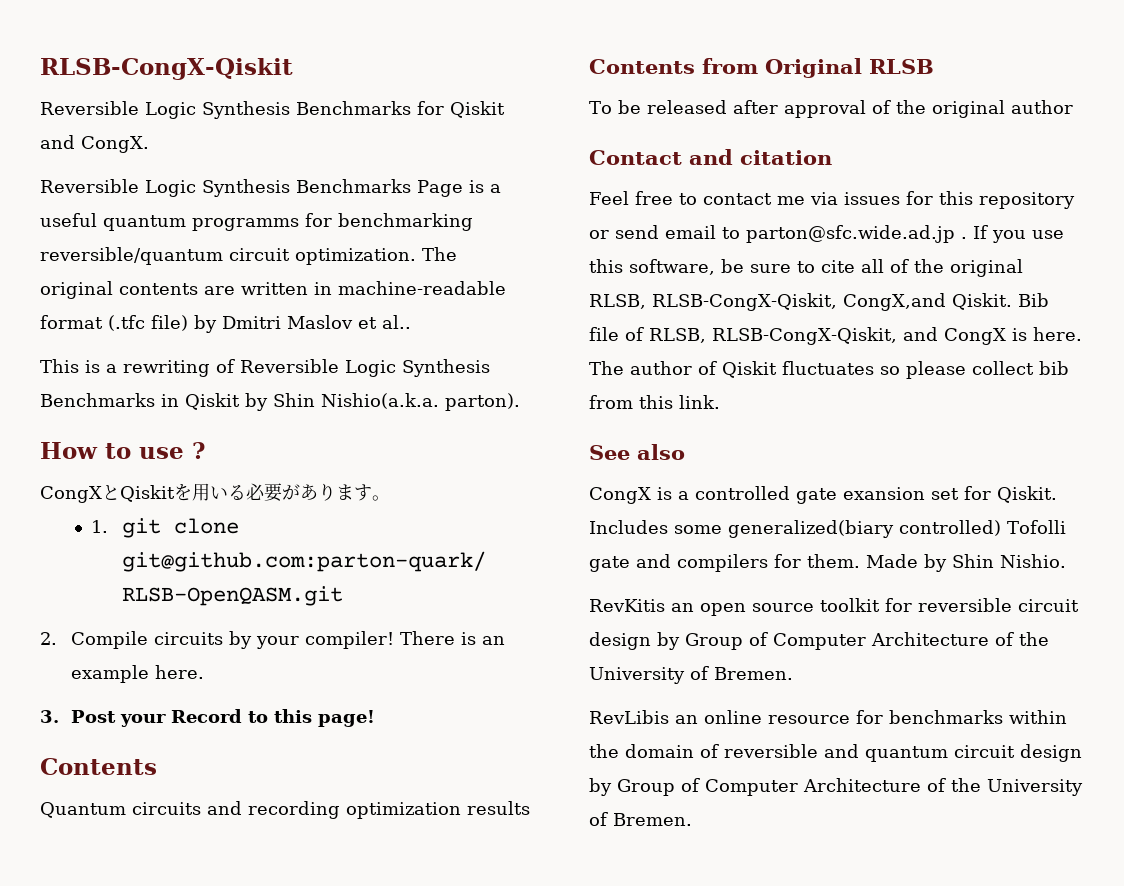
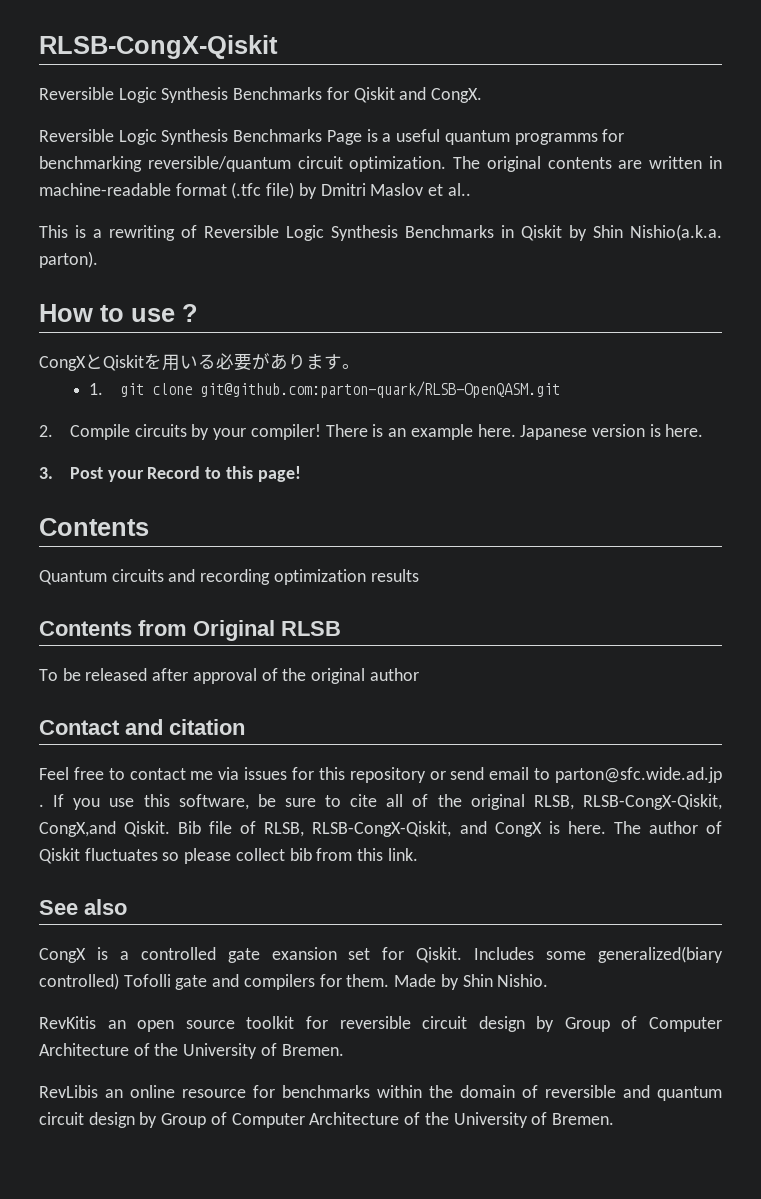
+ Japanese version is here.

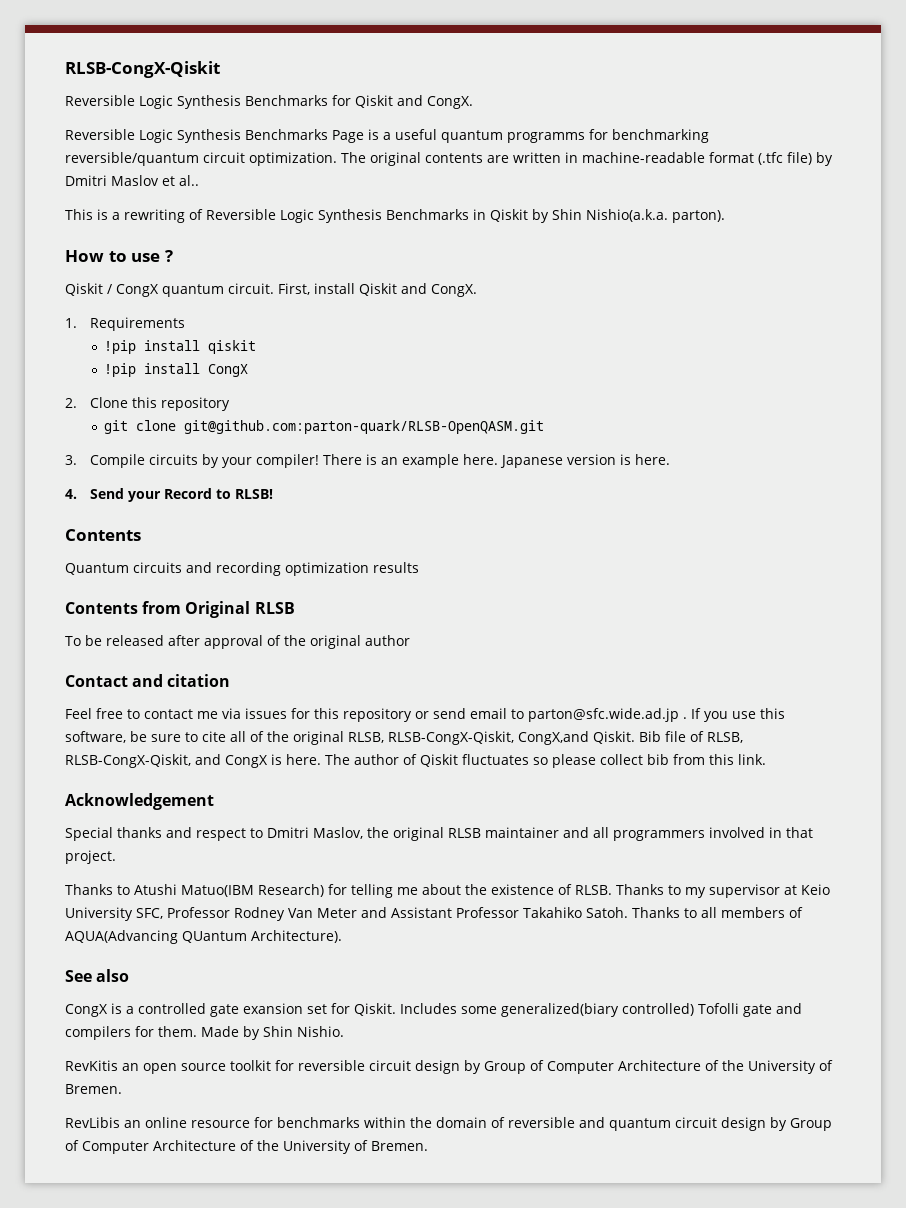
- CongXとQiskitを用いる必要があります。
- 1. git clone git@github.com:parton-quark/RLSB-OpenQASM.git
+ Qiskit / CongX quantum circuit. First, install Qiskit and CongX.
+ 1. Requirements
+ !pip install qiskit
+ !pip install CongX
+ 2. Clone this repository
+ git clone git@github.com:parton-quark/RLSB-OpenQASM.git
- 2. Compile circuits by your compiler!
+ 3. Compile circuits by your compiler!
- 3. Post your Record to this page!
+ 4. Send your Record to RLSB!
+ Acknowledgement
+ Special thanks and respect to Dmitri Maslov, the original RLSB maintainer and all programmers involved in that project.
+ Thanks to Atushi Matuo(IBM Research) for telling me about the existence of RLSB. Thanks to my supervisor at Keio University SFC, Professor Rodney Van Meter and Assistant Professor Takahiko Satoh. Thanks to all members of AQUA(Advancing QUantum Architecture).

